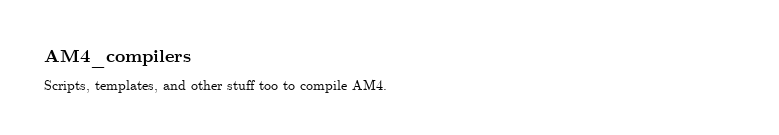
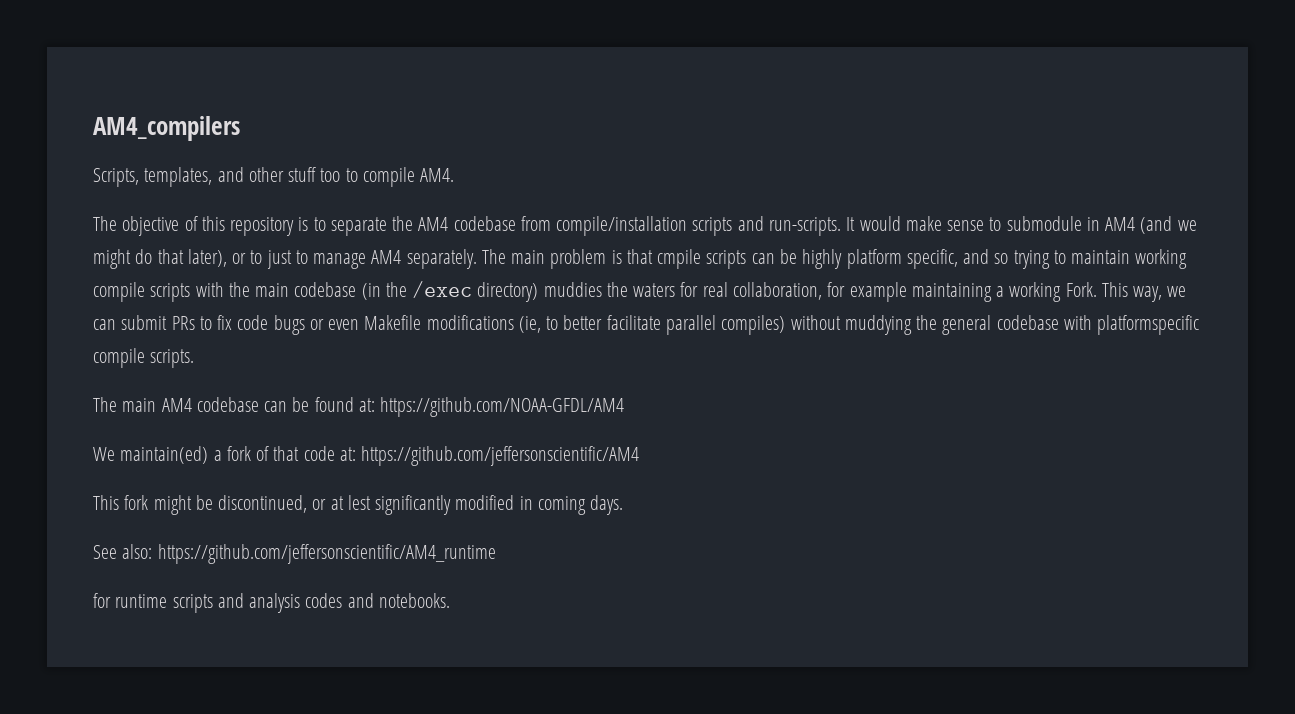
+ The objective of this repository is to separate the AM4 codebase from compile/installation scripts and run-scripts. It would make sense to submodule in AM4 (and we might do that later), or to just to manage AM4 separately. The main problem is that cmpile scripts can be highly platform specific, and so trying to maintain working compile scripts with the main codebase (in the /exec directory) muddies the waters for real collaboration, for example maintaining a working Fork. This way, we can submit PRs to fix code bugs or even Makefile modifications (ie, to better facilitate parallel compiles) without muddying the general codebase with platformspecific compile scripts.
+ The main AM4 codebase can be found at: https://github.com/NOAA-GFDL/AM4
+ We maintain(ed) a fork of that code at: https://github.com/jeffersonscientific/AM4
+ This fork might be discontinued, or at lest significantly modified in coming days.
+ See also: https://github.com/jeffersonscientific/AM4_runtime
+ for runtime scripts and analysis codes and notebooks.

